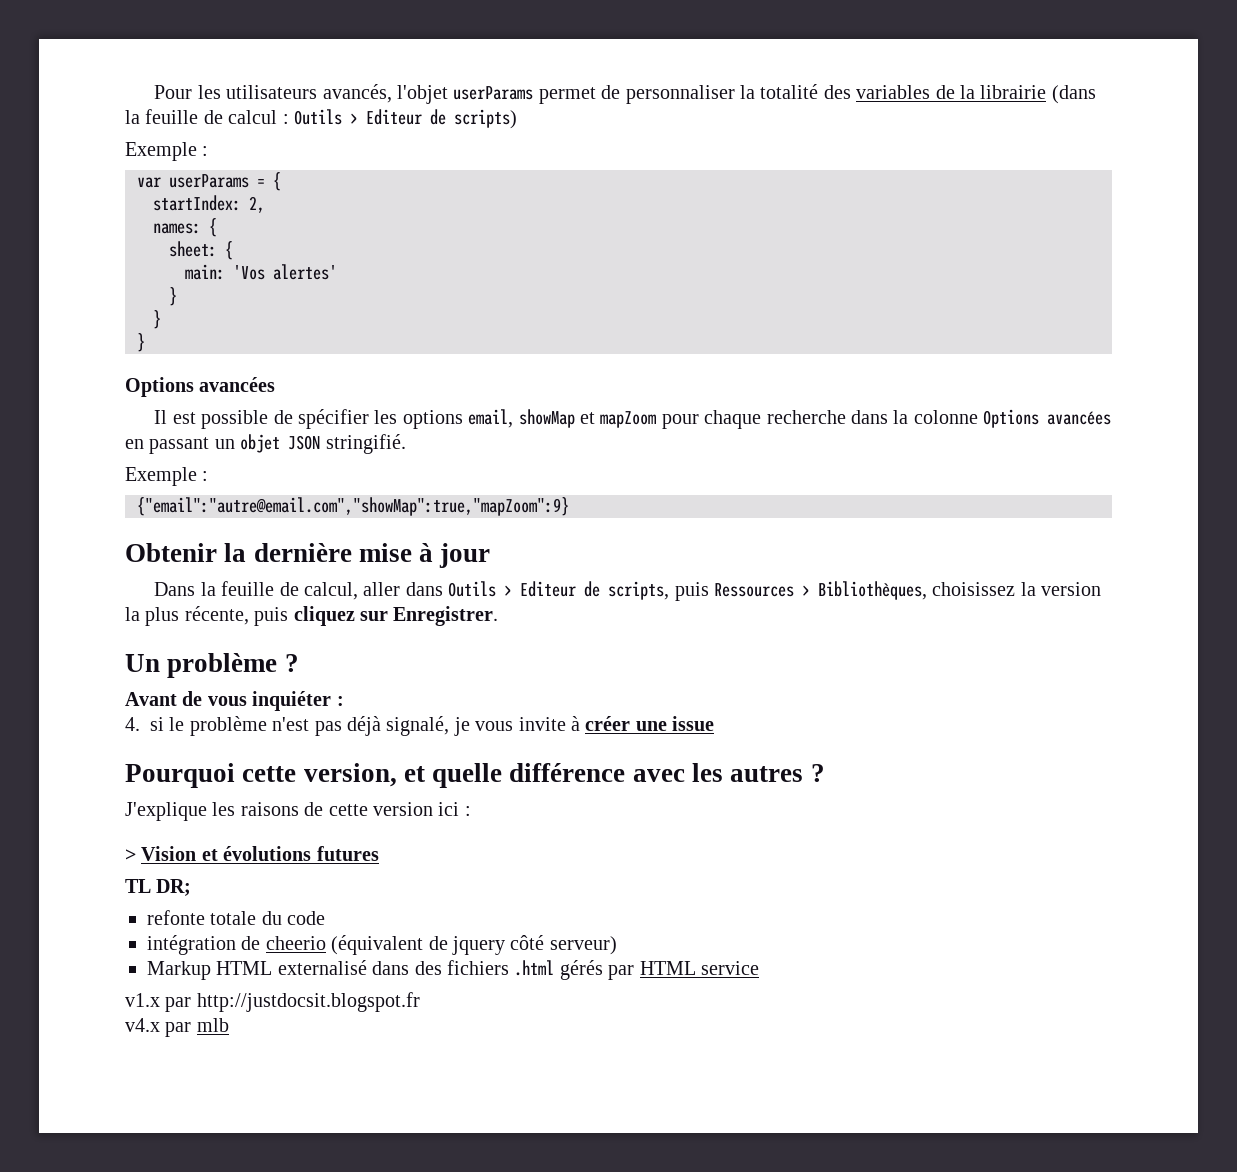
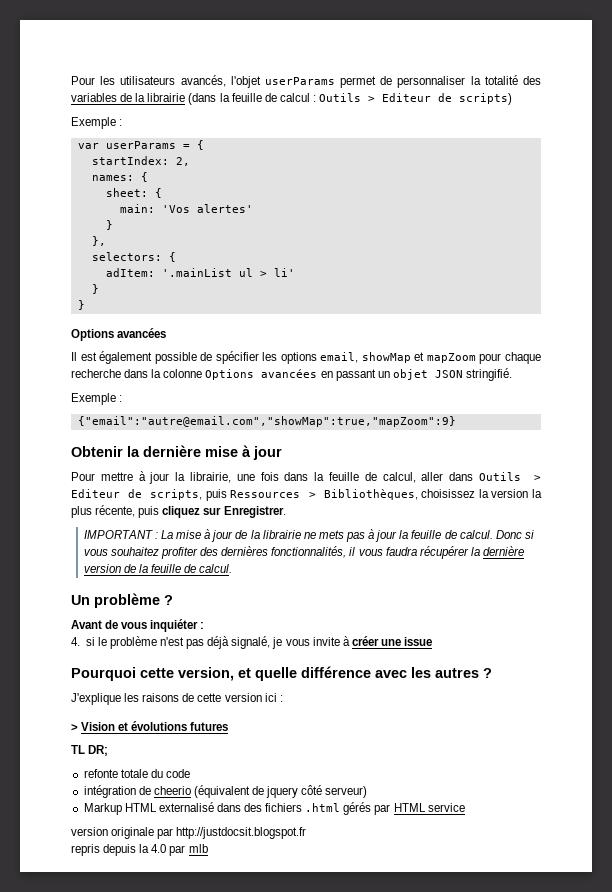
+ },
+ selectors: {
+ adItem: '.mainList ul > li'
- Il est possible de spécifier les options email, showMap et mapZoom pour chaque recherche dans la colonne Options avancées en passant un objet JSON stringifié.
+ Il est également possible de spécifier les options email, showMap et mapZoom pour chaque recherche dans la colonne Options avancées en passant un objet JSON stringifié.
- Dans la feuille de calcul, aller dans Outils > Editeur de scripts, puis Ressources > Bibliothèques, choisissez la version la plus récente, puis cliquez sur Enregistrer.
+ Pour mettre à jour la librairie, une fois dans la feuille de calcul, aller dans Outils > Editeur de scripts, puis Ressources > Bibliothèques, choisissez la version la plus récente, puis cliquez sur Enregistrer.
+ IMPORTANT : La mise à jour de la librairie ne mets pas à jour la feuille de calcul. Donc si vous souhaitez profiter des dernières fonctionnalités, il vous faudra récupérer la dernière version de la feuille de calcul.
- v1.x par http://justdocsit.blogspot.fr
+ version originale par http://justdocsit.blogspot.fr
- v4.x par mlb
+ repris depuis la 4.0 par mlb

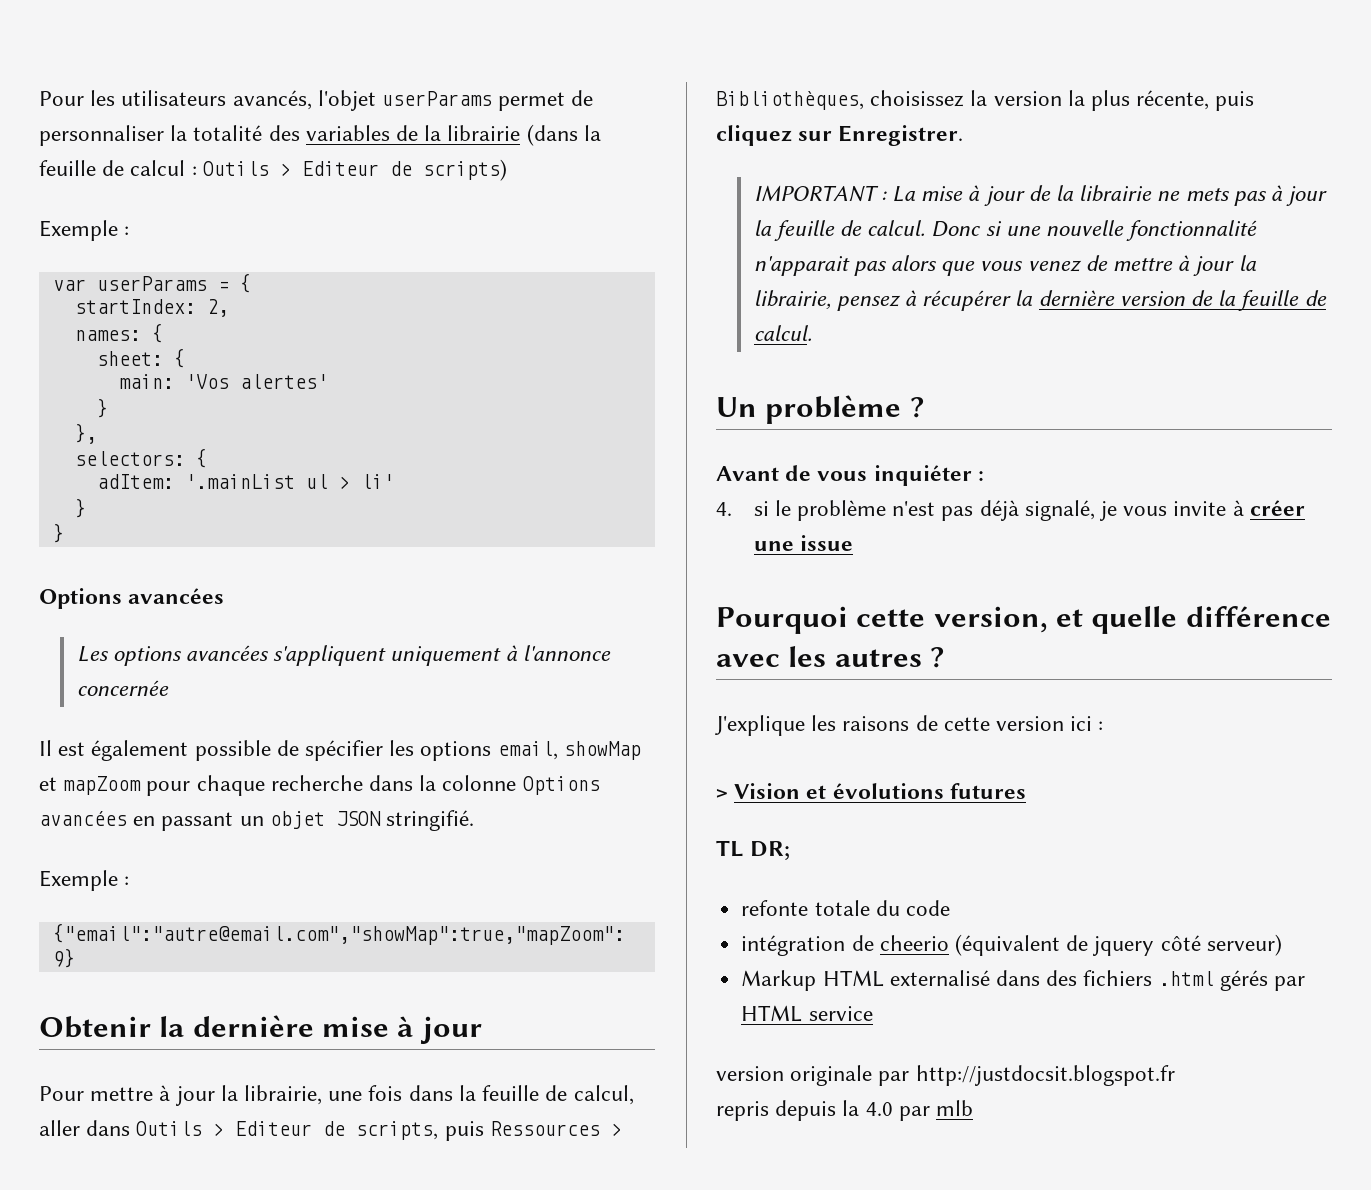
+ Les options avancées s'appliquent uniquement à l'annonce concernée
- Donc si vous souhaitez profiter des dernières fonctionnalités, il vous faudra récupérer la dernière version de la feuille de calcul.
+ Donc si une nouvelle fonctionnalité n'apparait pas alors que vous venez de mettre à jour la librairie, pensez à récupérer la dernière version de la feuille de calcul.

